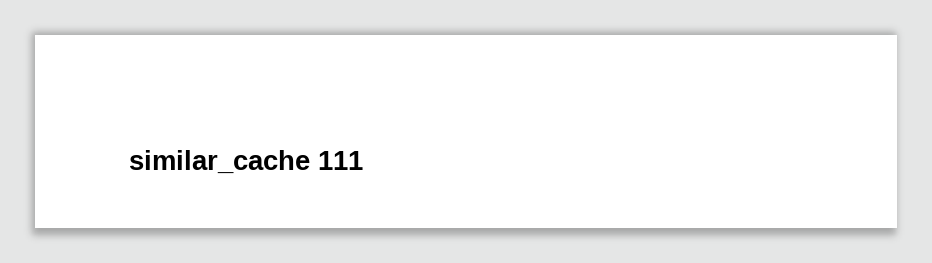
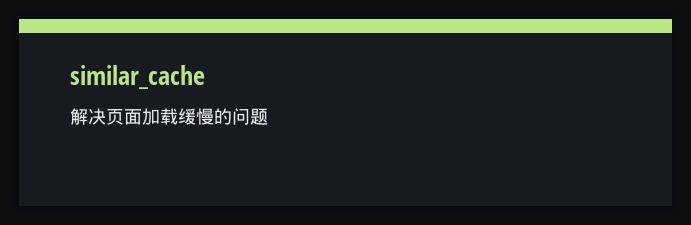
- similar_cache 111
+ similar_cache
+ 解决页面加载缓慢的问题

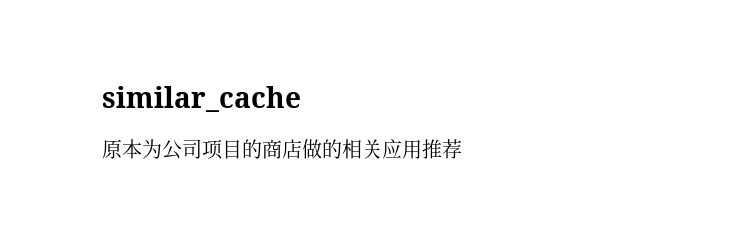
- 解决页面加载缓慢的问题
+ 原本为公司项目的商店做的相关应用推荐

